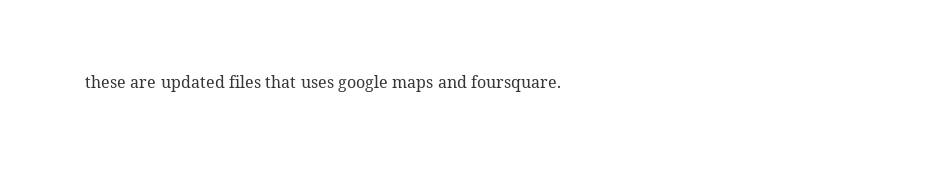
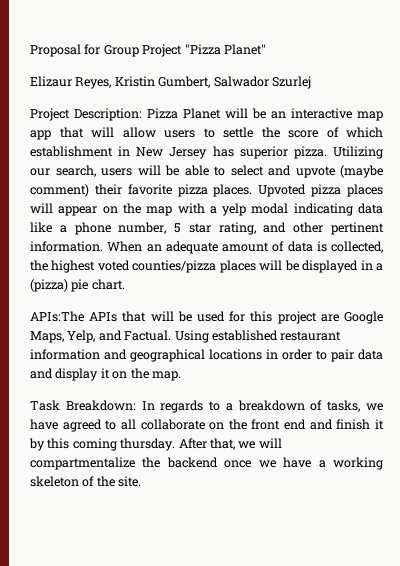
- these are updated files that uses google maps and foursquare.
+ Proposal for Group Project "Pizza Planet"
+ Elizaur Reyes, Kristin Gumbert, Salwador Szurlej
+ Project Description: Pizza Planet will be an interactive map app that will allow users to settle the score of which establishment in New Jersey has superior pizza. Utilizing our search, users will be able to select and upvote (maybe comment) their favorite pizza places. Upvoted pizza places will appear on the map with a yelp modal indicating data like a phone number, 5 star rating, and other pertinent information. When an adequate amount of data is collected, the highest voted counties/pizza places will be displayed in a (pizza) pie chart.
+ APIs:The APIs that will be used for this project are Google Maps, Yelp, and Factual. Using established restaurant information and geographical locations in order to pair data and display it on the map.
+ Task Breakdown: In regards to a breakdown of tasks, we have agreed to all collaborate on the front end and finish it by this coming thursday. After that, we will compartmentalize the backend once we have a working skeleton of the site.

